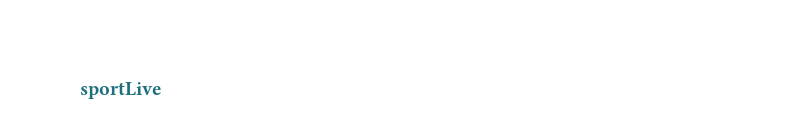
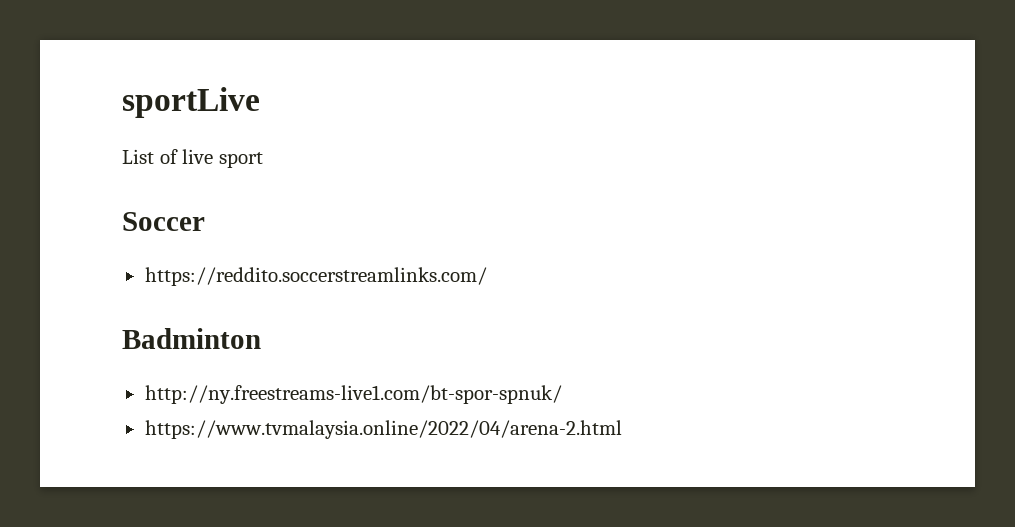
+ List of live sport
+ Soccer
+ https://reddito.soccerstreamlinks.com/
+ Badminton
+ http://ny.freestreams-live1.com/bt-spor-spnuk/
+ https://www.tvmalaysia.online/2022/04/arena-2.html

